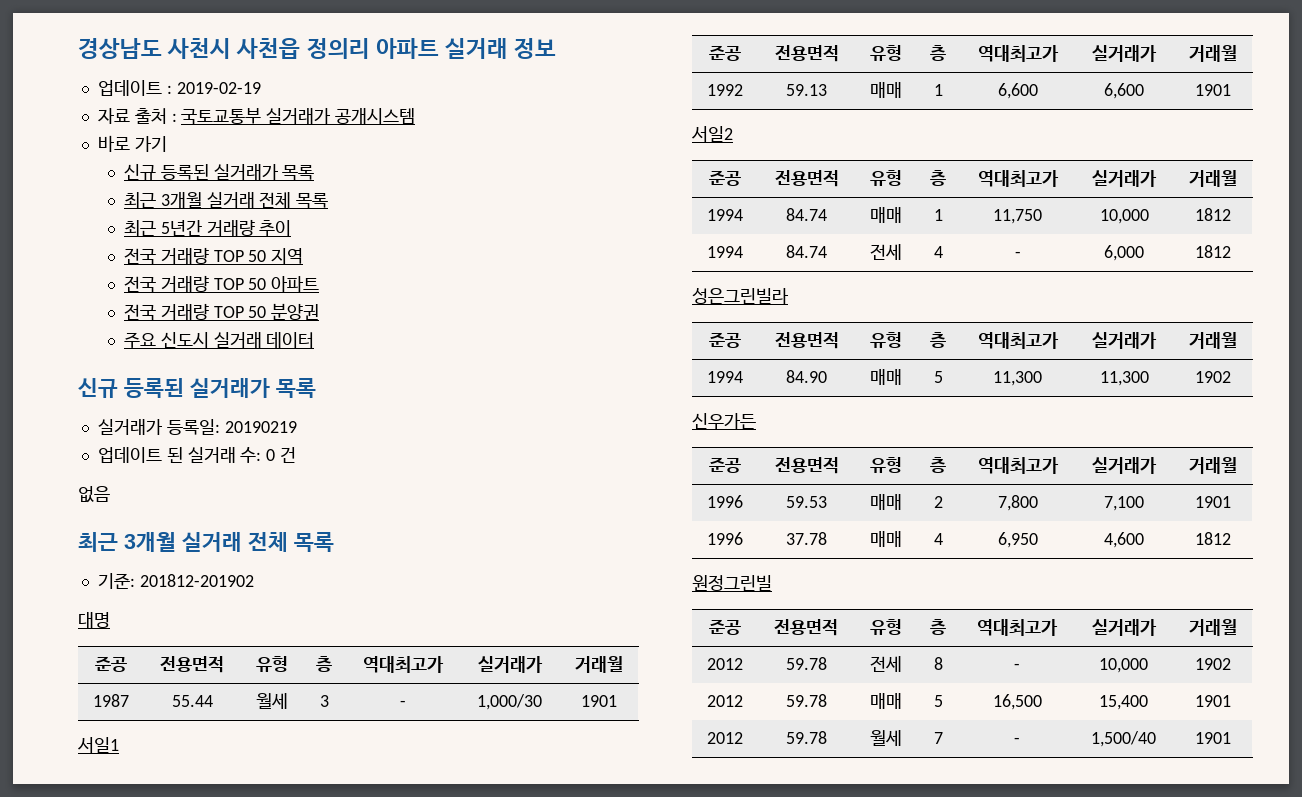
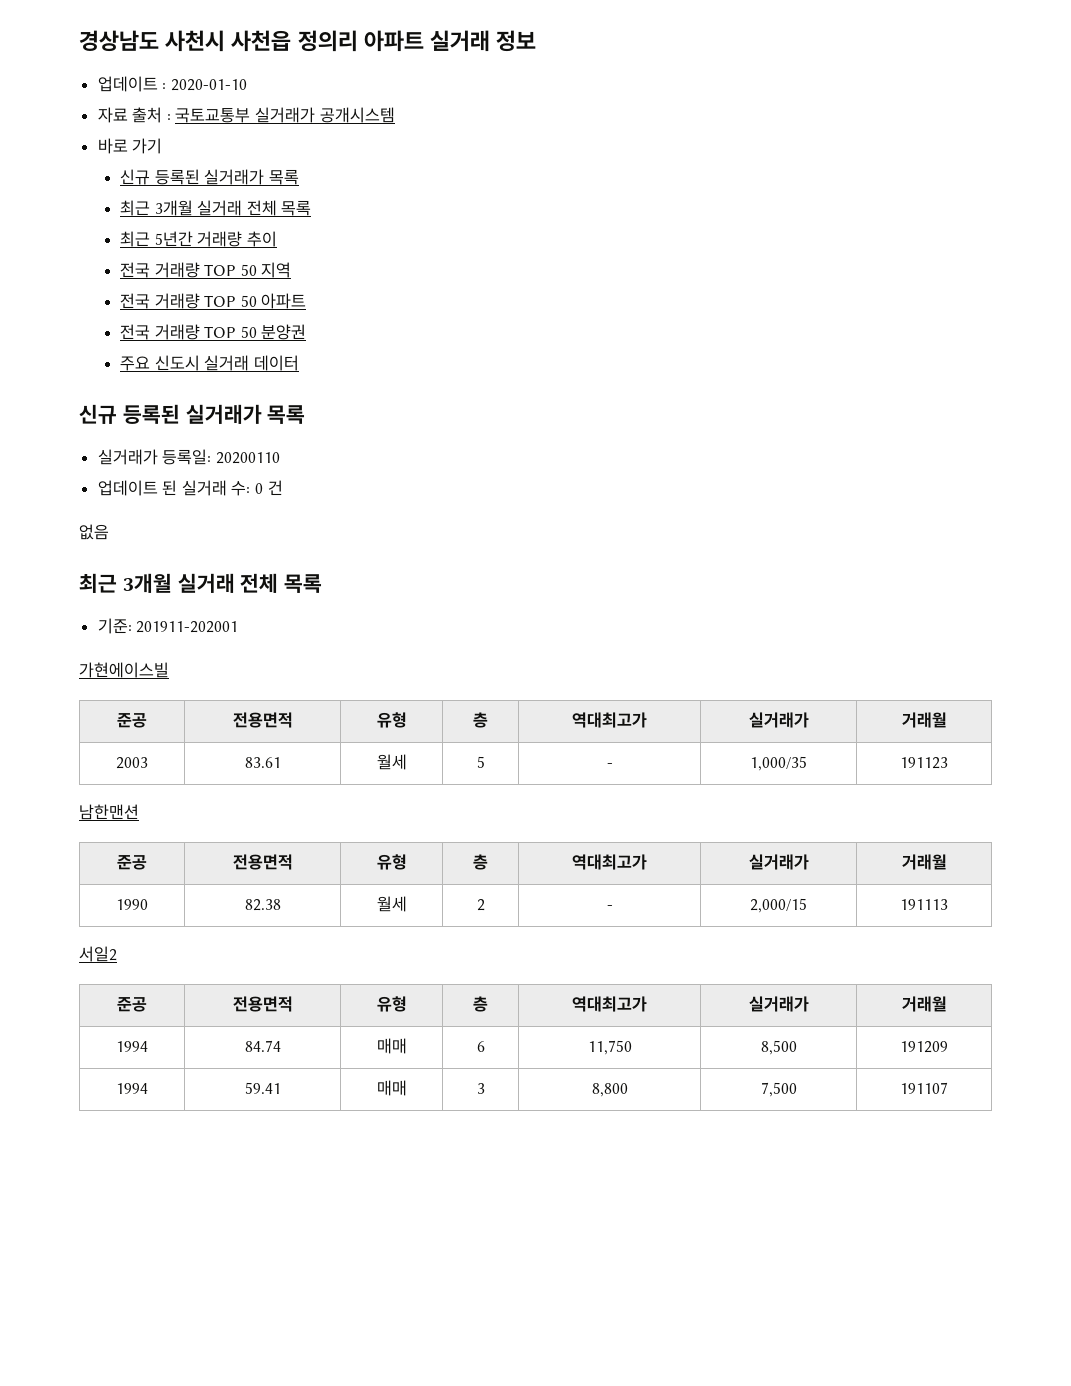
- 업데이트 : 2019-02-19
+ 업데이트 : 2020-01-10
- 실거래가 등록일: 20190219
+ 실거래가 등록일: 20200110
- 기준: 201812-201902
- 대명
+ 기준: 201911-202001
+ 가현에이스빌
  준공 | 전용면적 | 유형 | 층 | 역대최고가 | 실거래가 | 거래월
- 1987 | 55.44 | 월세 | 3 | - | 1,000/30 | 1901
- 서일1
+ 2003 | 83.61 | 월세 | 5 | - | 1,000/35 | 191123
+ 남한맨션
  준공 | 전용면적 | 유형 | 층 | 역대최고가 | 실거래가 | 거래월
- 1992 | 59.13 | 매매 | 1 | 6,600 | 6,600 | 1901
+ 1990 | 82.38 | 월세 | 2 | - | 2,000/15 | 191113
- 1994 | 84.74 | 매매 | 1 | 11,750 | 10,000 | 1812
- 1994 | 84.74 | 전세 | 4 | - | 6,000 | 1812
- 성은그린빌라
- 준공 | 전용면적 | 유형 | 층 | 역대최고가 | 실거래가 | 거래월
- 1994 | 84.90 | 매매 | 5 | 11,300 | 11,300 | 1902
- 신우가든
- 준공 | 전용면적 | 유형 | 층 | 역대최고가 | 실거래가 | 거래월
- 1996 | 59.53 | 매매 | 2 | 7,800 | 7,100 | 1901
- 1996 | 37.78 | 매매 | 4 | 6,950 | 4,600 | 1812
- 원정그린빌
- 준공 | 전용면적 | 유형 | 층 | 역대최고가 | 실거래가 | 거래월
- 2012 | 59.78 | 전세 | 8 | - | 10,000 | 1902
- 2012 | 59.78 | 매매 | 5 | 16,500 | 15,400 | 1901
- 2012 | 59.78 | 월세 | 7 | - | 1,500/40 | 1901
+ 1994 | 84.74 | 매매 | 6 | 11,750 | 8,500 | 191209
+ 1994 | 59.41 | 매매 | 3 | 8,800 | 7,500 | 191107

